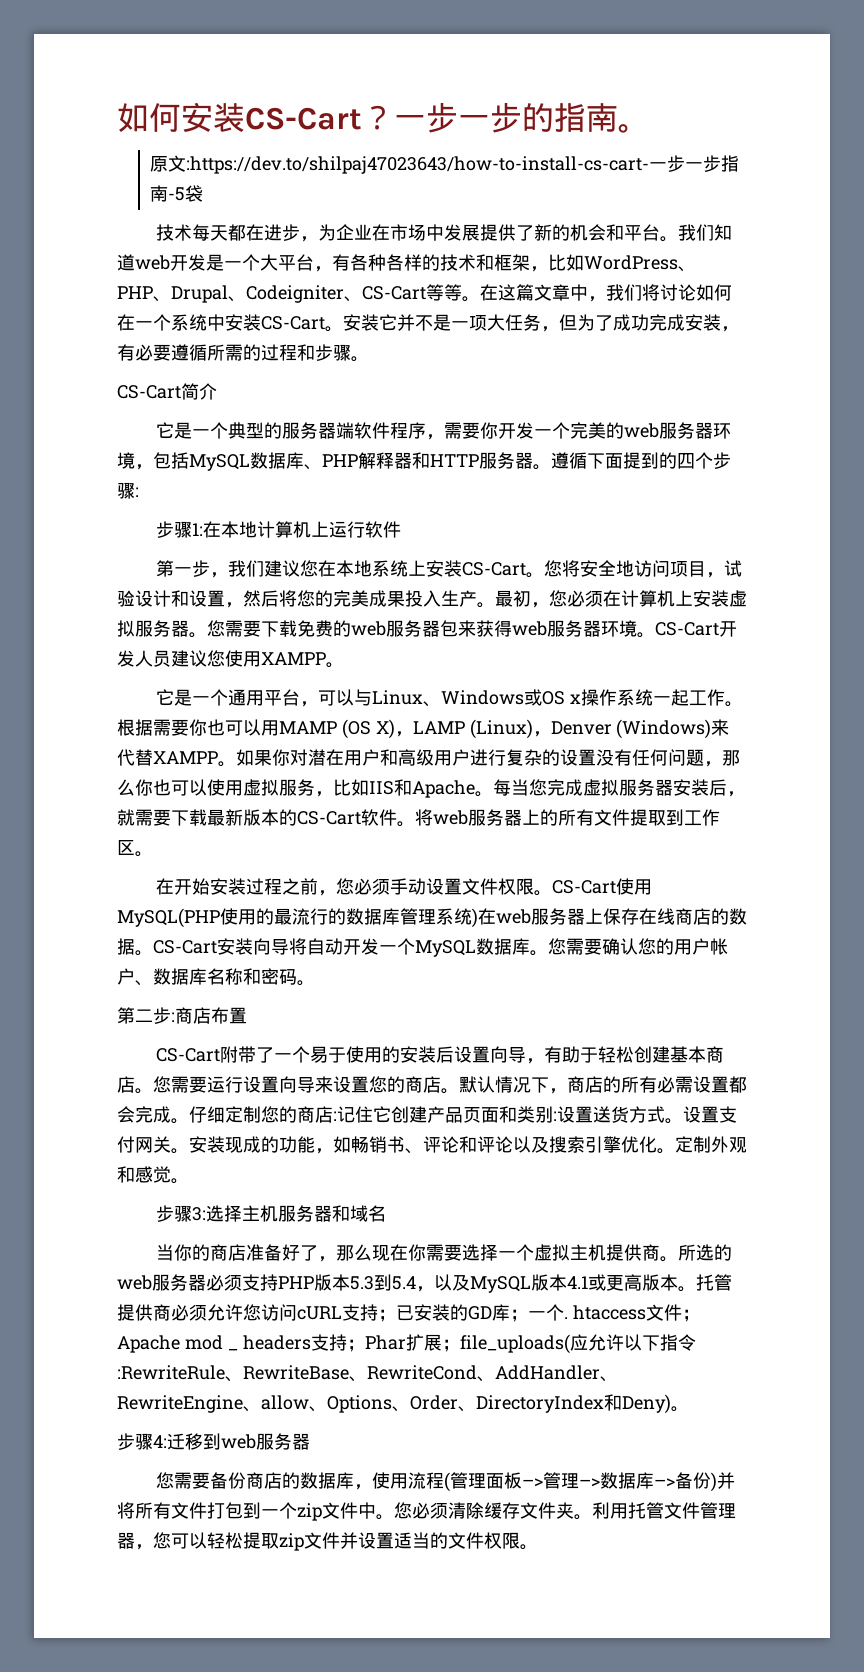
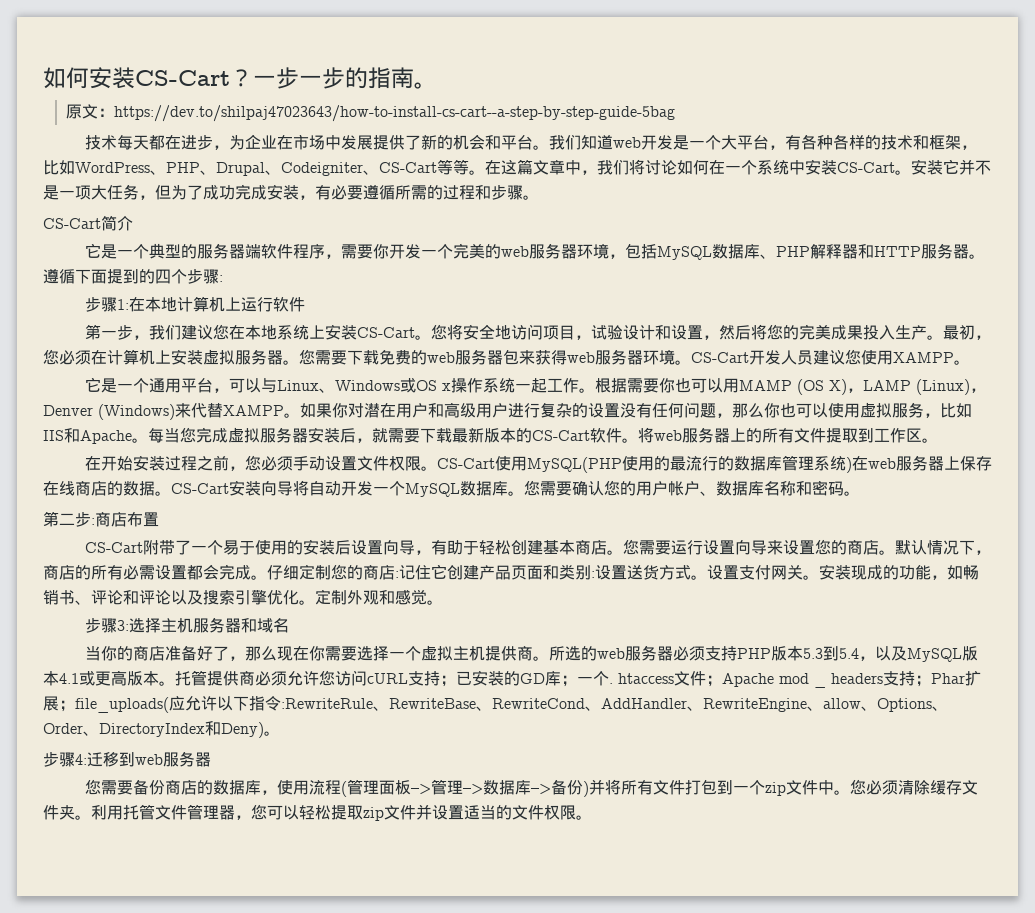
- 原文:https://dev.to/shilpaj47023643/how-to-install-cs-cart-一步一步指南-5袋
+ 原文：https://dev.to/shilpaj47023643/how-to-install-cs-cart--a-step-by-step-guide-5bag

